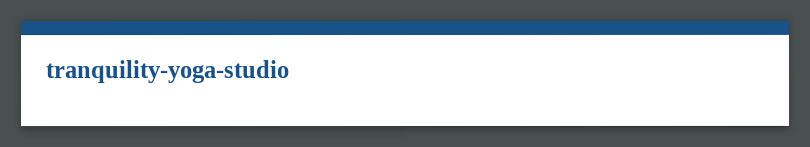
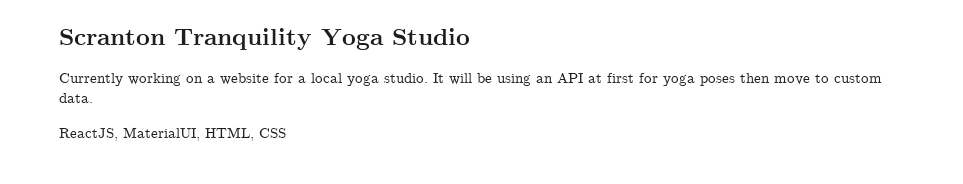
- tranquility-yoga-studio
+ Scranton Tranquility Yoga Studio
+ Currently working on a website for a local yoga studio. It will be using an API at first for yoga poses then move to custom data.
+ ReactJS, MaterialUI, HTML, CSS

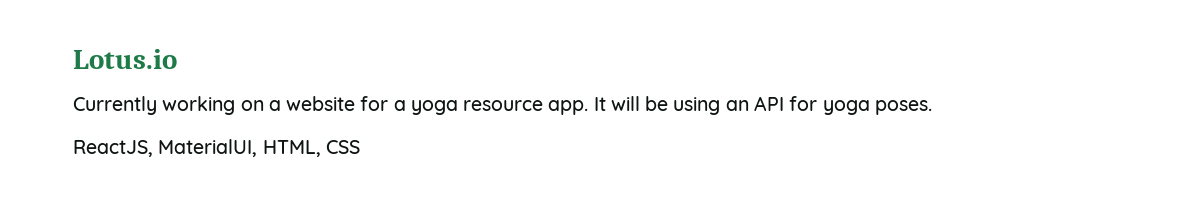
- Scranton Tranquility Yoga Studio
+ Lotus.io
- Currently working on a website for a local yoga studio.
+ Currently working on a website for a yoga resource app.
- It will be using an API at first for yoga poses then move to custom data.
+ It will be using an API for yoga poses.

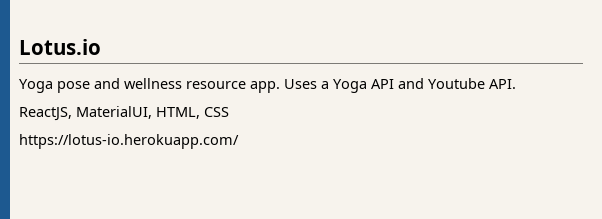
- Currently working on a website for a yoga resource app. It will be using an API for yoga poses.
+ Yoga pose and wellness resource app. Uses a Yoga API and Youtube API.
+ https://lotus-io.herokuapp.com/

